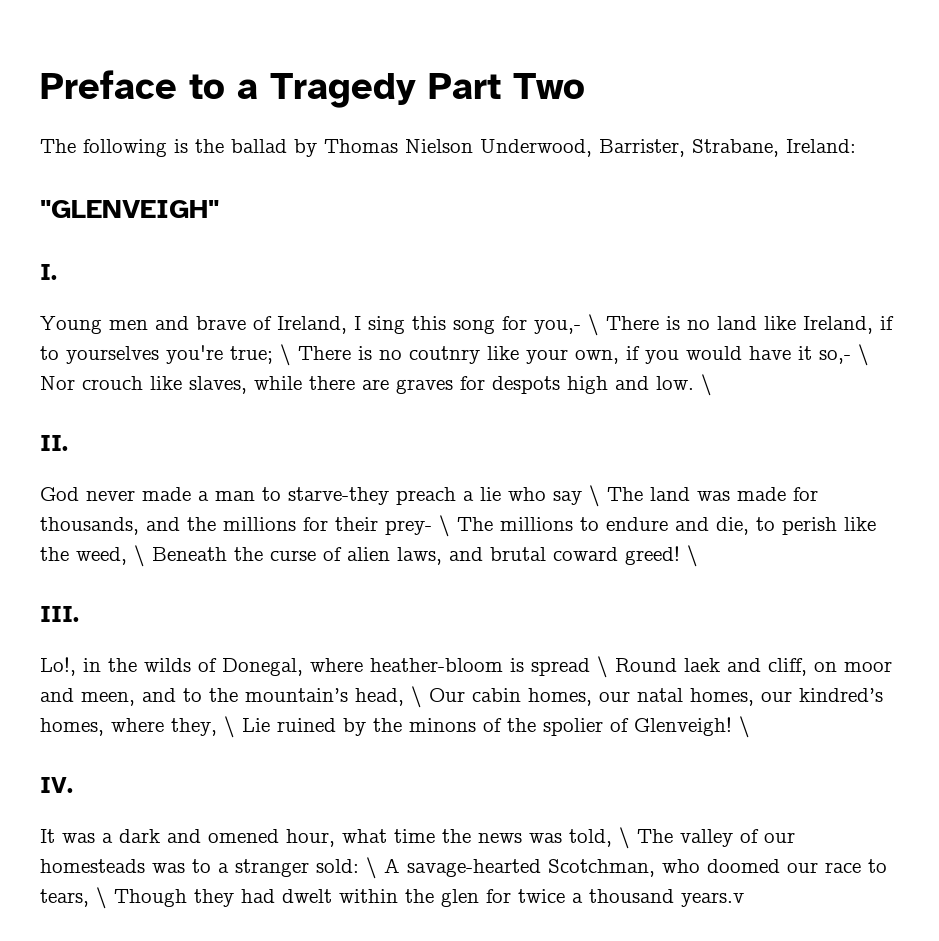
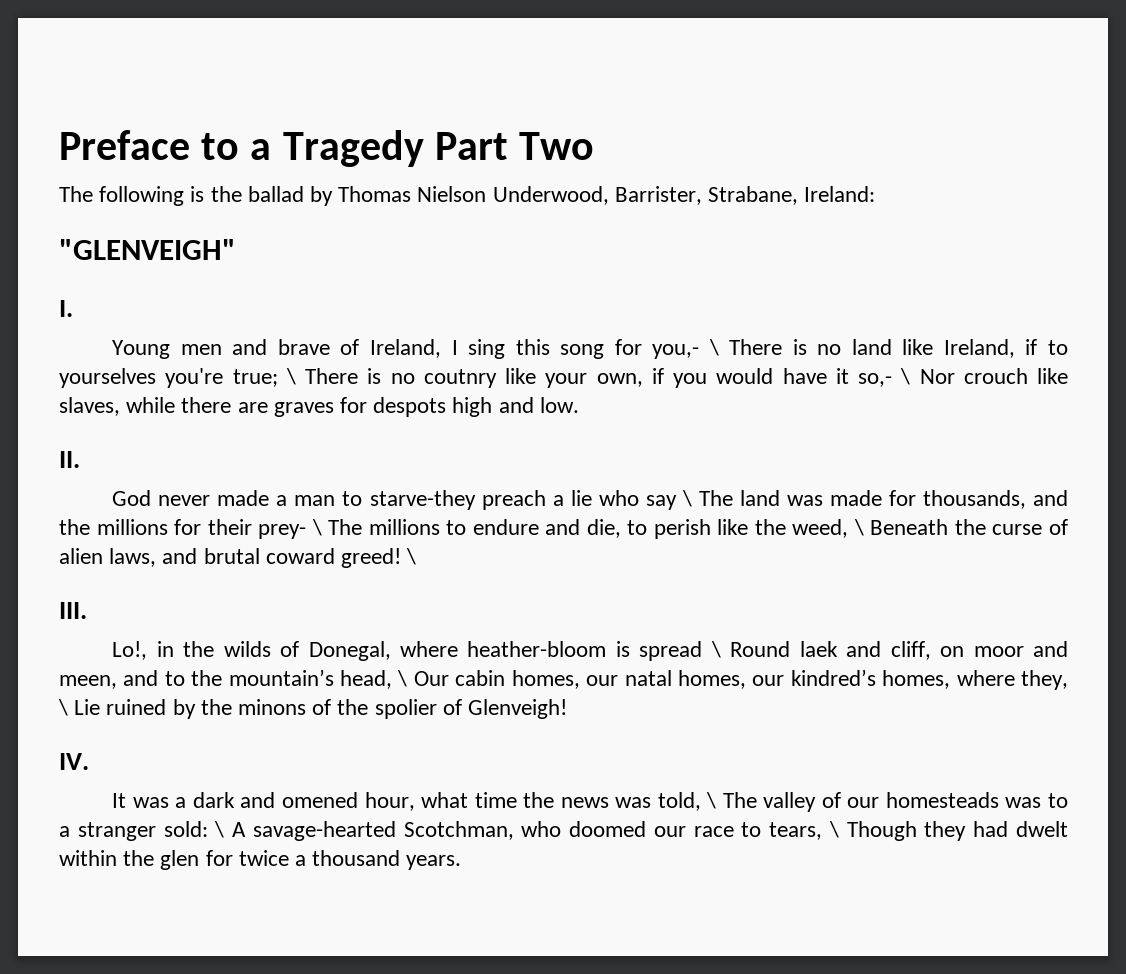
- Young men and brave of Ireland, I sing this song for you,- \ There is no land like Ireland, if to yourselves you're true; \ There is no coutnry like your own, if you would have it so,- \ Nor crouch like slaves, while there are graves for despots high and low. \
+ Young men and brave of Ireland, I sing this song for you,- \ There is no land like Ireland, if to yourselves you're true; \ There is no coutnry like your own, if you would have it so,- \ Nor crouch like slaves, while there are graves for despots high and low.
- Lo!, in the wilds of Donegal, where heather-bloom is spread \ Round laek and cliff, on moor and meen, and to the mountain’s head, \ Our cabin homes, our natal homes, our kindred’s homes, where they, \ Lie ruined by the minons of the spolier of Glenveigh! \
+ Lo!, in the wilds of Donegal, where heather-bloom is spread \ Round laek and cliff, on moor and meen, and to the mountain’s head, \ Our cabin homes, our natal homes, our kindred’s homes, where they, \ Lie ruined by the minons of the spolier of Glenveigh!
- It was a dark and omened hour, what time the news was told, \ The valley of our homesteads was to a stranger sold: \ A savage-hearted Scotchman, who doomed our race to tears, \ Though they had dwelt within the glen for twice a thousand years.v
+ It was a dark and omened hour, what time the news was told, \ The valley of our homesteads was to a stranger sold: \ A savage-hearted Scotchman, who doomed our race to tears, \ Though they had dwelt within the glen for twice a thousand years.

